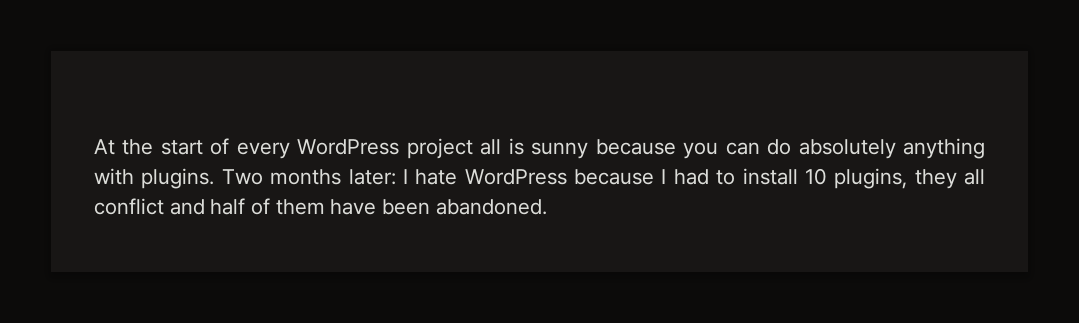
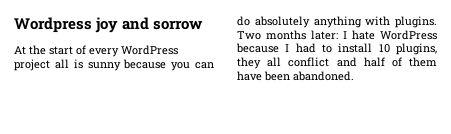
+ Wordpress joy and sorrow

